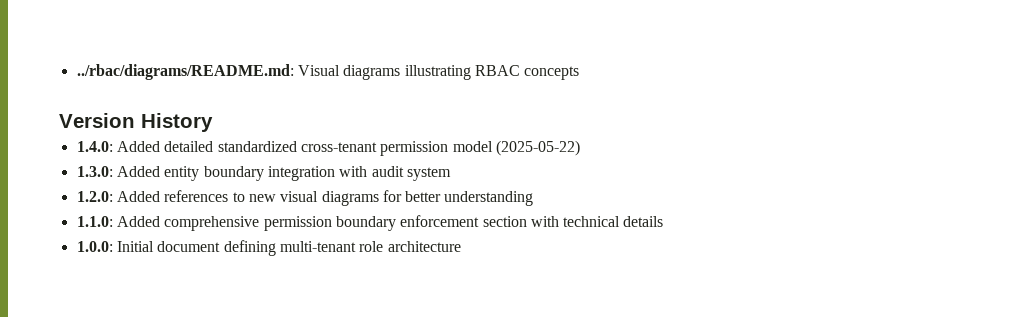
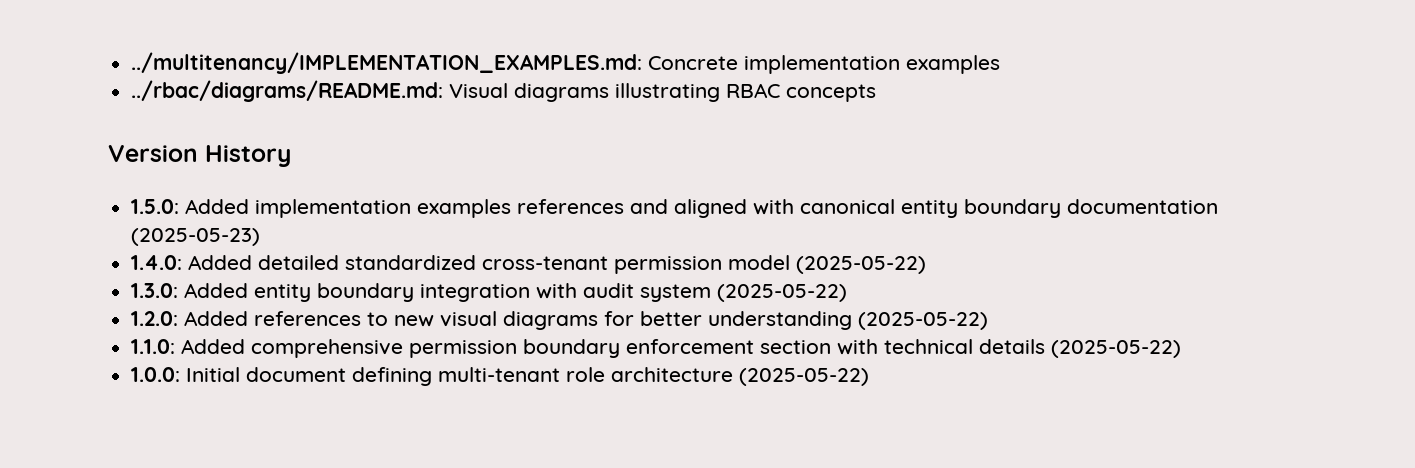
+ ../multitenancy/IMPLEMENTATION_EXAMPLES.md: Concrete implementation examples
+ 1.5.0: Added implementation examples references and aligned with canonical entity boundary documentation (2025-05-23)
- 1.3.0: Added entity boundary integration with audit system
+ 1.3.0: Added entity boundary integration with audit system (2025-05-22)
- 1.2.0: Added references to new visual diagrams for better understanding
+ 1.2.0: Added references to new visual diagrams for better understanding (2025-05-22)
- 1.1.0: Added comprehensive permission boundary enforcement section with technical details
+ 1.1.0: Added comprehensive permission boundary enforcement section with technical details (2025-05-22)
- 1.0.0: Initial document defining multi-tenant role architecture
+ 1.0.0: Initial document defining multi-tenant role architecture (2025-05-22)

